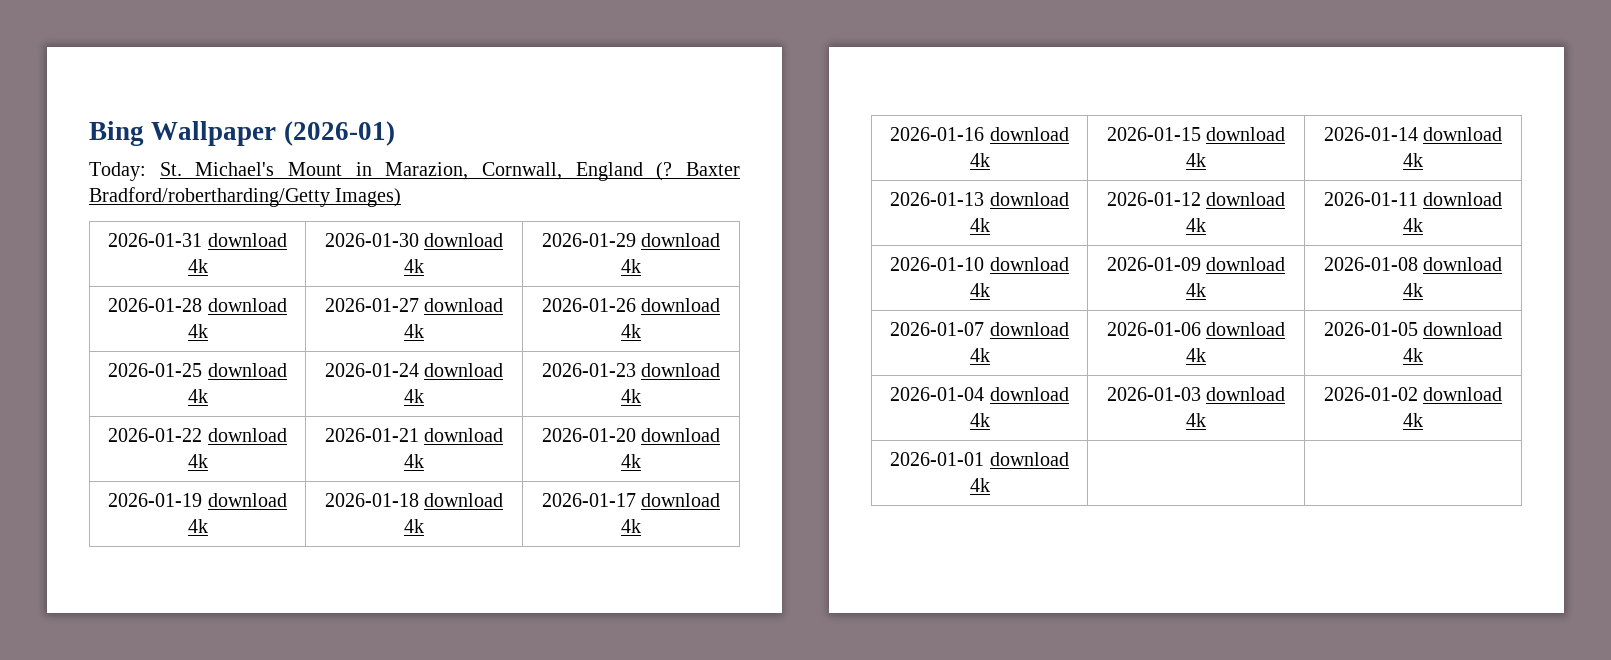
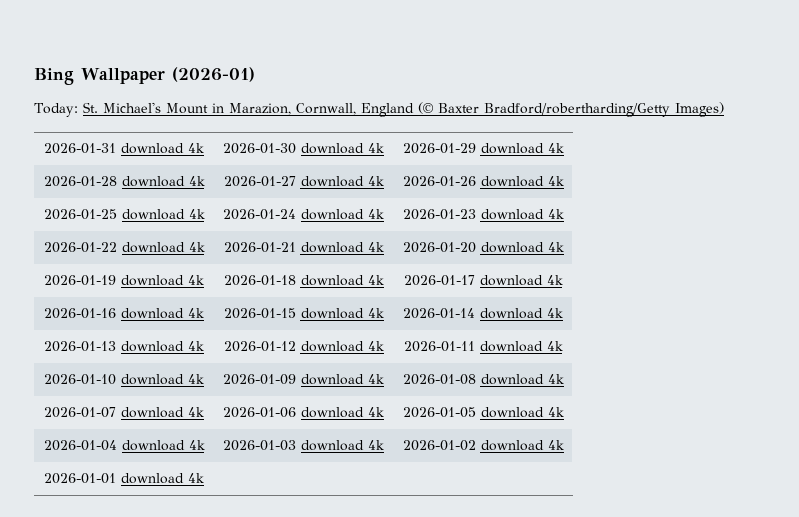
- Today: St. Michael's Mount in Marazion, Cornwall, England (? Baxter Bradford/robertharding/Getty Images)
+ Today: St. Michael's Mount in Marazion, Cornwall, England (© Baxter Bradford/robertharding/Getty Images)

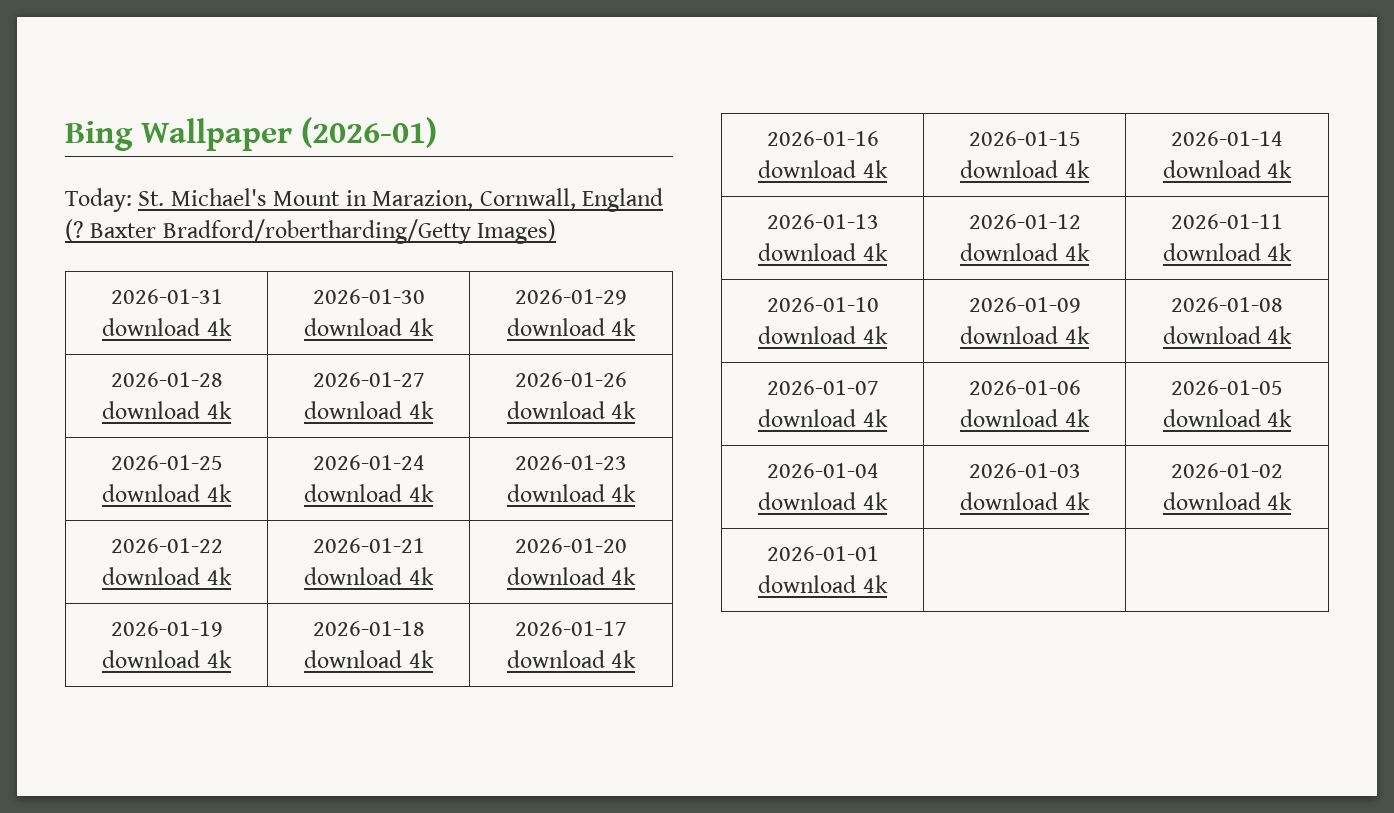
- Today: St. Michael's Mount in Marazion, Cornwall, England (© Baxter Bradford/robertharding/Getty Images)
+ Today: St. Michael's Mount in Marazion, Cornwall, England (? Baxter Bradford/robertharding/Getty Images)

